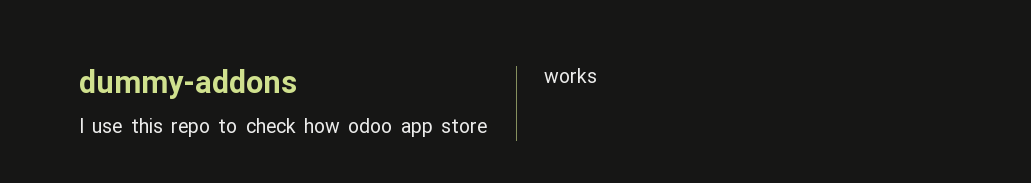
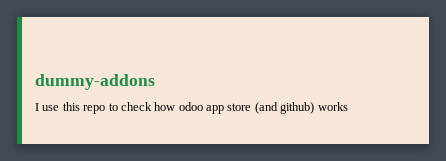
- I use this repo to check how odoo app store works
+ I use this repo to check how odoo app store (and github) works

